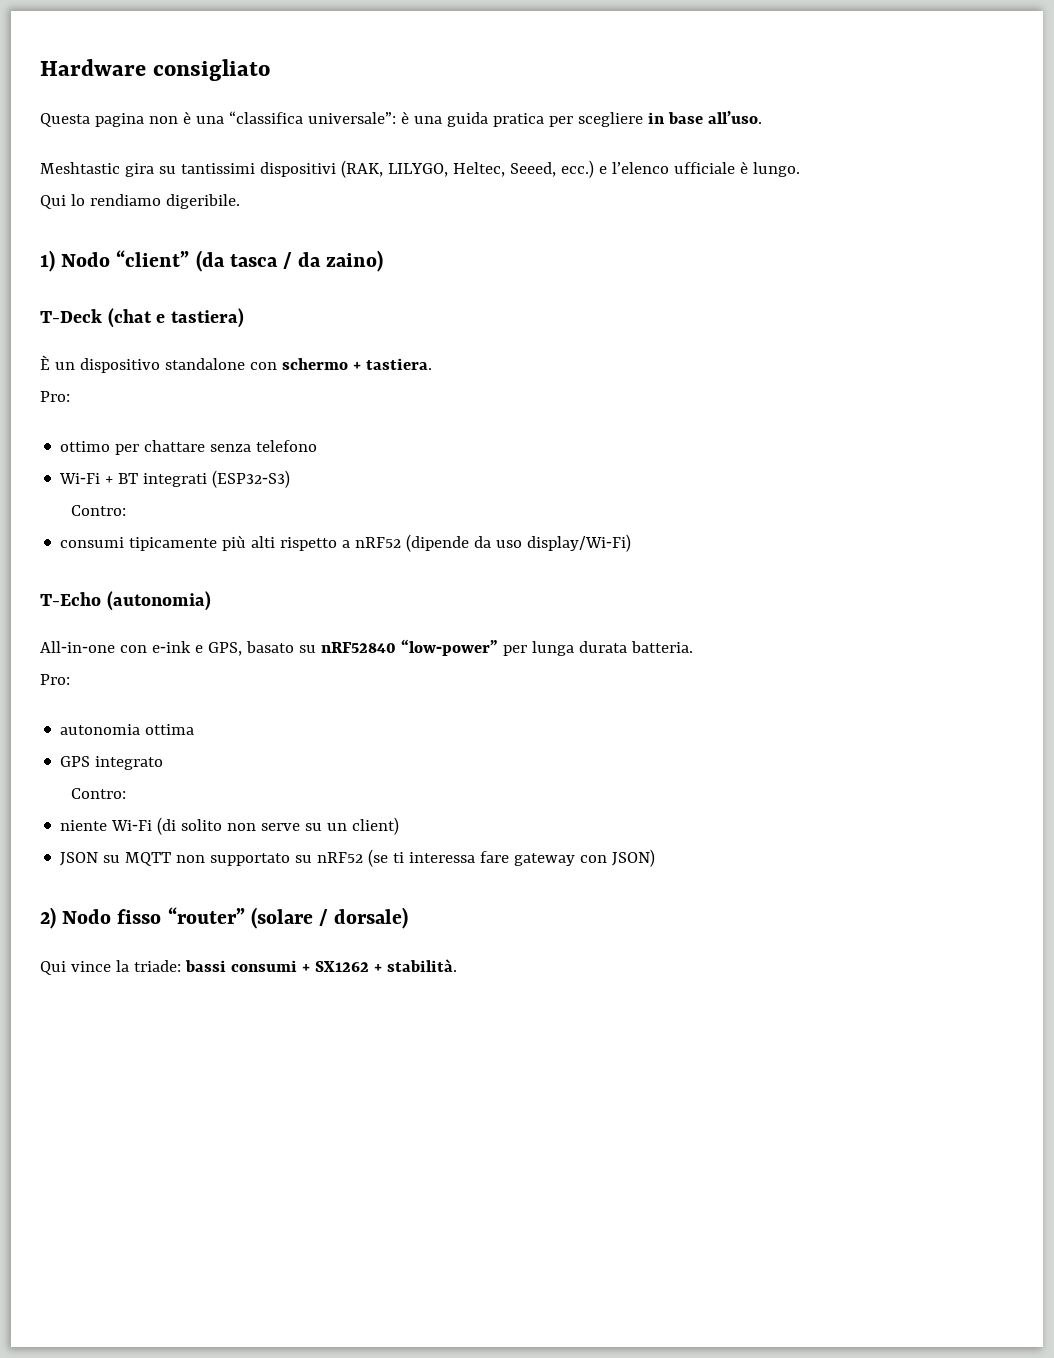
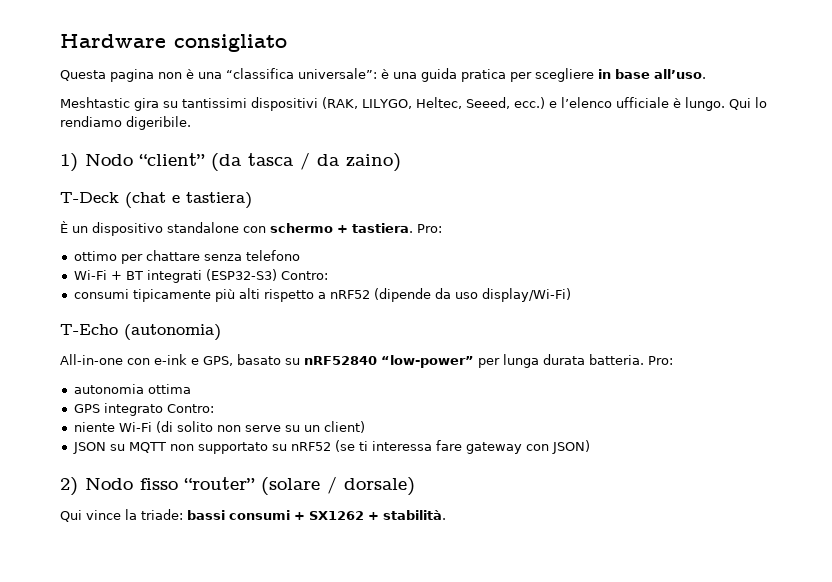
- Meshtastic gira su tantissimi dispositivi (RAK, LILYGO, Heltec, Seeed, ecc.) e l’elenco ufficiale è lungo.
- Qui lo rendiamo digeribile.
+ Meshtastic gira su tantissimi dispositivi (RAK, LILYGO, Heltec, Seeed, ecc.) e l’elenco ufficiale è lungo. Qui lo rendiamo digeribile.
- È un dispositivo standalone con schermo + tastiera.
- Pro:
+ È un dispositivo standalone con schermo + tastiera. Pro:
- Wi‑Fi + BT integrati (ESP32‑S3)
- Contro:
+ Wi‑Fi + BT integrati (ESP32‑S3) Contro:
- All‑in‑one con e‑ink e GPS, basato su nRF52840 “low‑power” per lunga durata batteria.
- Pro:
+ All‑in‑one con e‑ink e GPS, basato su nRF52840 “low‑power” per lunga durata batteria. Pro:
- GPS integrato
- Contro:
+ GPS integrato Contro:

